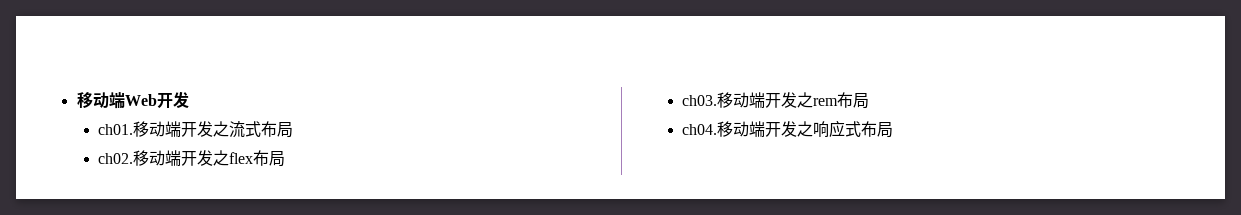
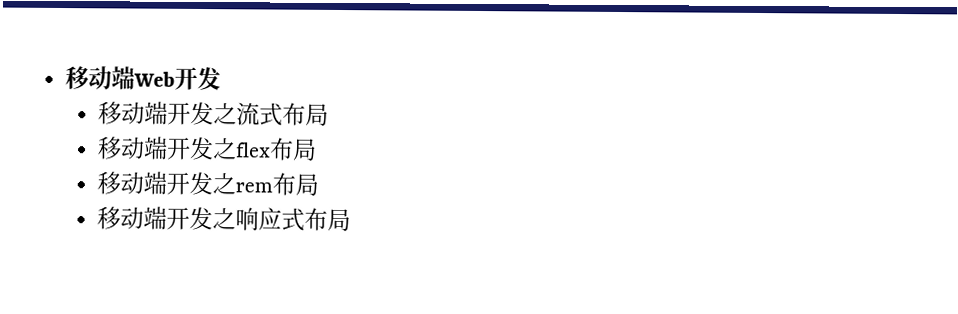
- ch01.
- ch02.
- ch03.
- ch04.

